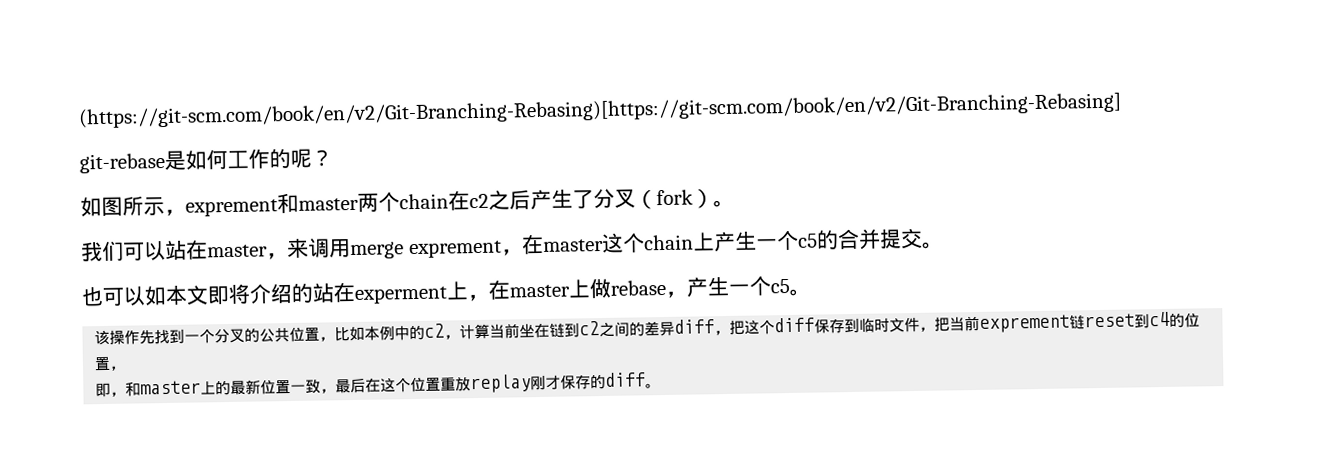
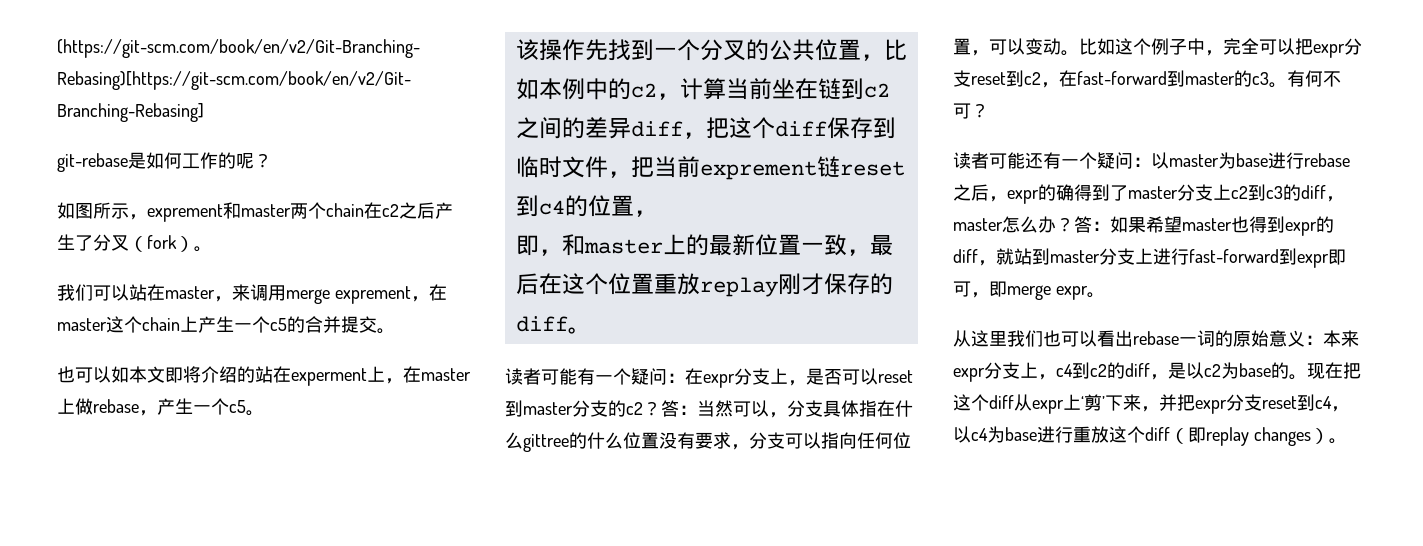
+ 读者可能有一个疑问：在expr分支上，是否可以reset到master分支的c2？答：当然可以，分支具体指在什么gittree的什么位置没有要求，分支可以指向任何位置，可以变动。比如这个例子中，完全可以把expr分支reset到c2，在fast-forward到master的c3。有何不可？
+ 读者可能还有一个疑问：以master为base进行rebase之后，expr的确得到了master分支上c2到c3的diff，master怎么办？答：如果希望master也得到expr的diff，就站到master分支上进行fast-forward到expr即可，即merge expr。
+ 从这里我们也可以看出rebase一词的原始意义：本来expr分支上，c4到c2的diff，是以c2为base的。现在把这个diff从expr上‘剪’下来，并把expr分支reset到c4，以c4为base进行重放这个diff（即replay changes）。

